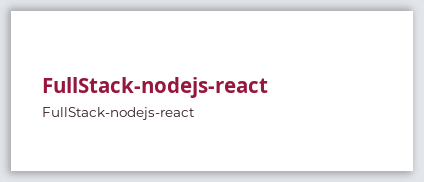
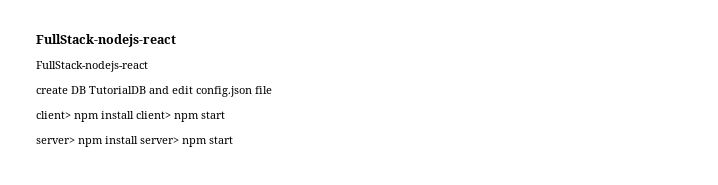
+ create DB TutorialDB and edit config.json file
+ client> npm install client> npm start
+ server> npm install server> npm start

